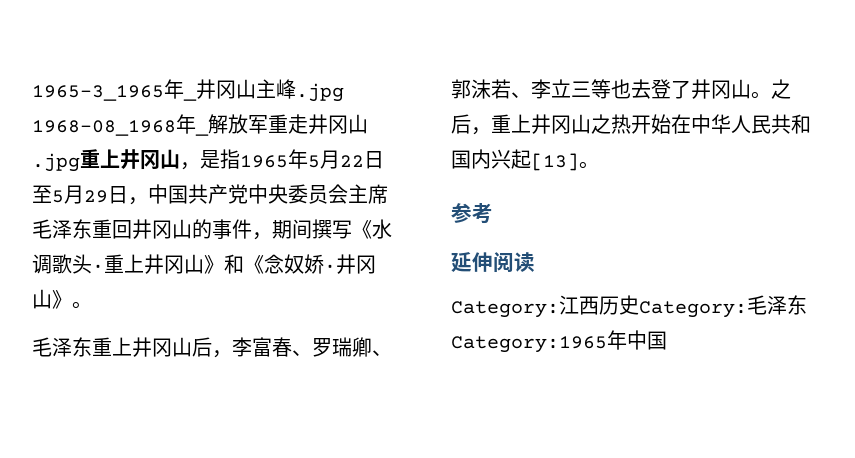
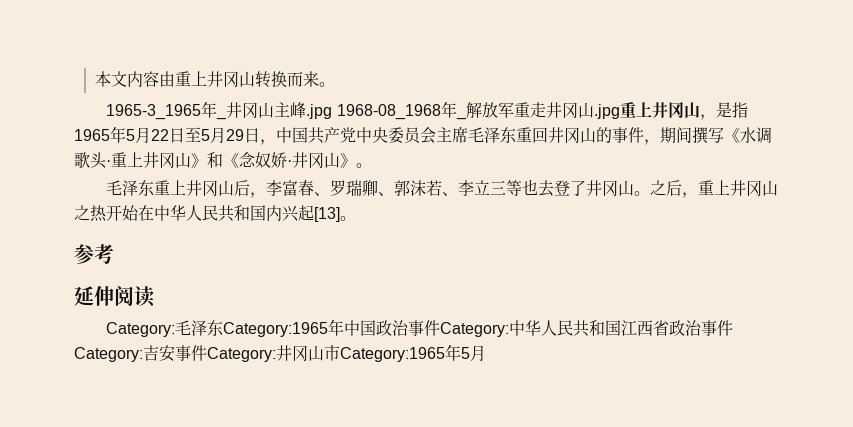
+ 本文内容由重上井冈山转换而来。
- Category:江西历史Category:毛泽东Category:1965年中国
+ Category:毛泽东Category:1965年中国政治事件Category:中华人民共和国江西省政治事件Category:吉安事件Category:井冈山市Category:1965年5月

